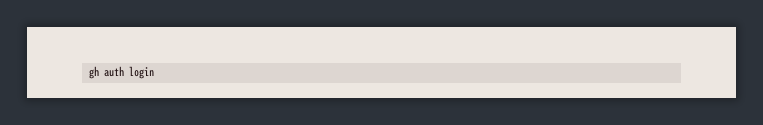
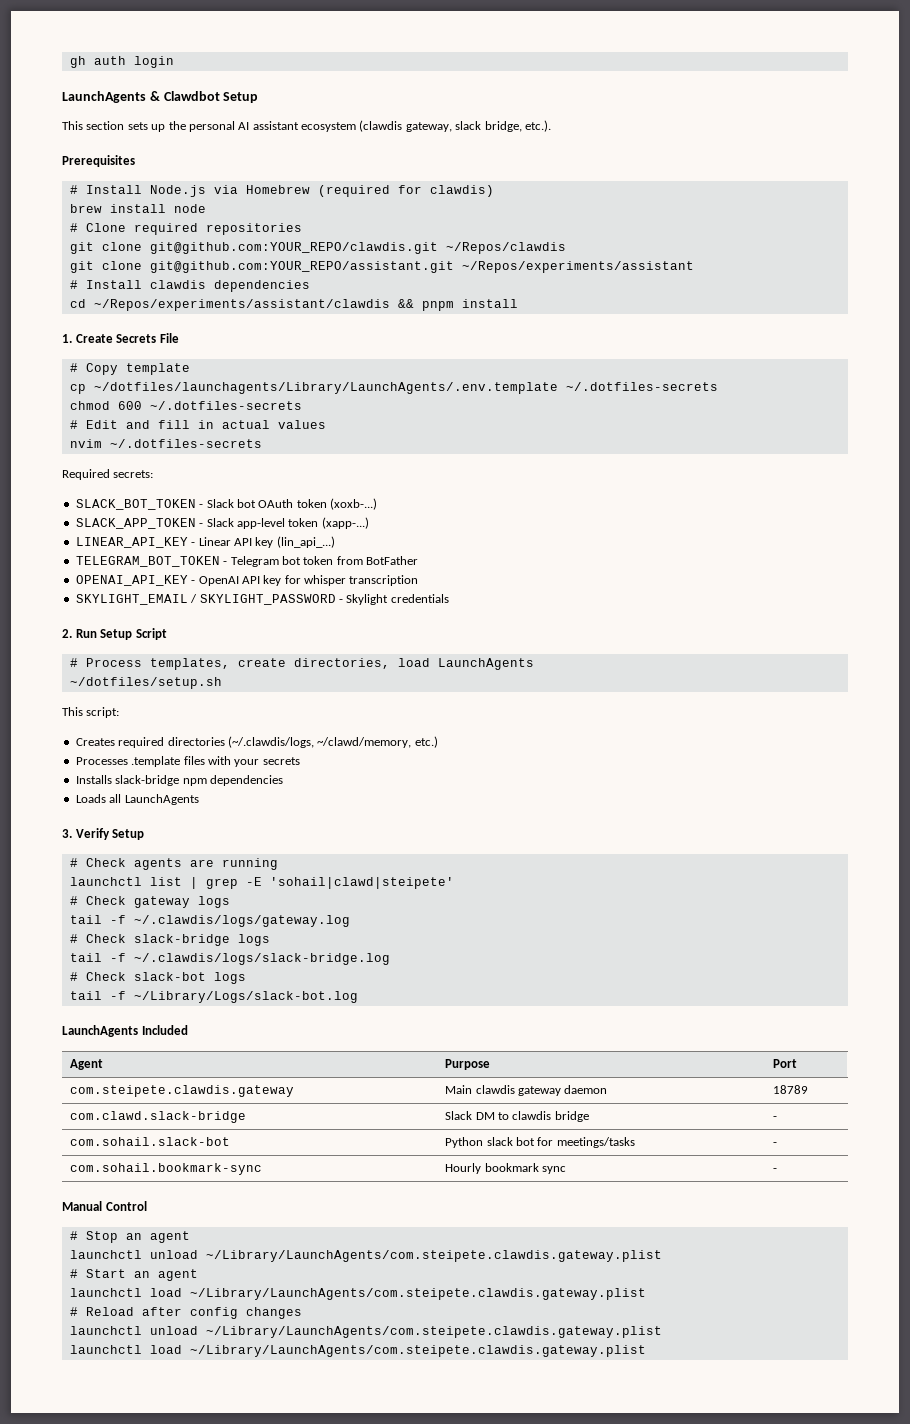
+ LaunchAgents & Clawdbot Setup
+ This section sets up the personal AI assistant ecosystem (clawdis gateway, slack bridge, etc.).
+ Prerequisites
+ # Install Node.js via Homebrew (required for clawdis)
+ brew install node
+ # Clone required repositories
+ git clone git@github.com:YOUR_REPO/clawdis.git ~/Repos/clawdis
+ git clone git@github.com:YOUR_REPO/assistant.git ~/Repos/experiments/assistant
+ # Install clawdis dependencies
+ cd ~/Repos/experiments/assistant/clawdis && pnpm install
+ 1. Create Secrets File
+ # Copy template
+ cp ~/dotfiles/launchagents/Library/LaunchAgents/.env.template ~/.dotfiles-secrets
+ chmod 600 ~/.dotfiles-secrets
+ # Edit and fill in actual values
+ nvim ~/.dotfiles-secrets
+ Required secrets:
+ SLACK_BOT_TOKEN - Slack bot OAuth token (xoxb-...)
+ SLACK_APP_TOKEN - Slack app-level token (xapp-...)
+ LINEAR_API_KEY - Linear API key (lin_api_...)
+ TELEGRAM_BOT_TOKEN - Telegram bot token from BotFather
+ OPENAI_API_KEY - OpenAI API key for whisper transcription
+ SKYLIGHT_EMAIL / SKYLIGHT_PASSWORD - Skylight credentials
+ 2. Run Setup Script
+ # Process templates, create directories, load LaunchAgents
+ ~/dotfiles/setup.sh
+ This script:
+ Creates required directories (~/.clawdis/logs, ~/clawd/memory, etc.)
+ Processes .template files with your secrets
+ Installs slack-bridge npm dependencies
+ Loads all LaunchAgents
+ 3. Verify Setup
+ # Check agents are running
+ launchctl list | grep -E 'sohail|clawd|steipete'
+ # Check gateway logs
+ tail -f ~/.clawdis/logs/gateway.log
+ # Check slack-bridge logs
+ tail -f ~/.clawdis/logs/slack-bridge.log
+ # Check slack-bot logs
+ tail -f ~/Library/Logs/slack-bot.log
+ LaunchAgents Included
+ Agent | Purpose | Port
+ com.steipete.clawdis.gateway | Main clawdis gateway daemon | 18789
+ com.clawd.slack-bridge | Slack DM to clawdis bridge | -
+ com.sohail.slack-bot | Python slack bot for meetings/tasks | -
+ com.sohail.bookmark-sync | Hourly bookmark sync | -
+ Manual Control
+ # Stop an agent
+ launchctl unload ~/Library/LaunchAgents/com.steipete.clawdis.gateway.plist
+ # Start an agent
+ launchctl load ~/Library/LaunchAgents/com.steipete.clawdis.gateway.plist
+ # Reload after config changes
+ launchctl unload ~/Library/LaunchAgents/com.steipete.clawdis.gateway.plist
+ launchctl load ~/Library/LaunchAgents/com.steipete.clawdis.gateway.plist

